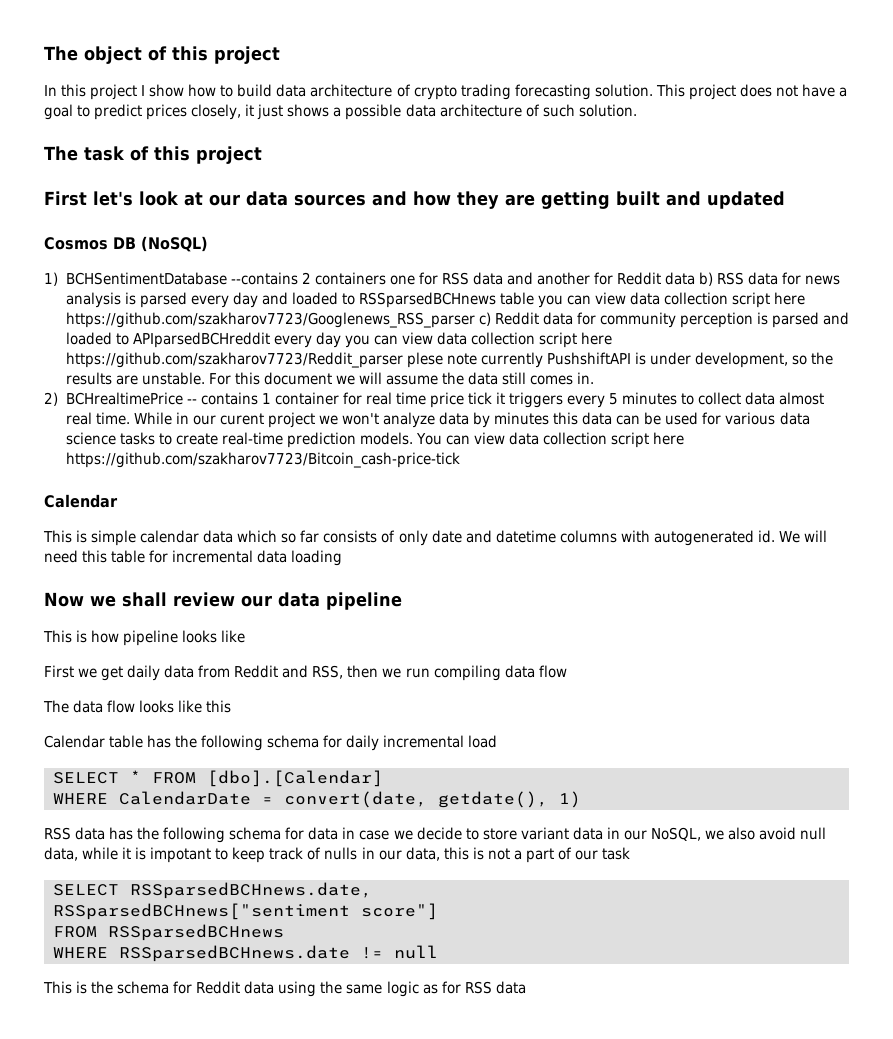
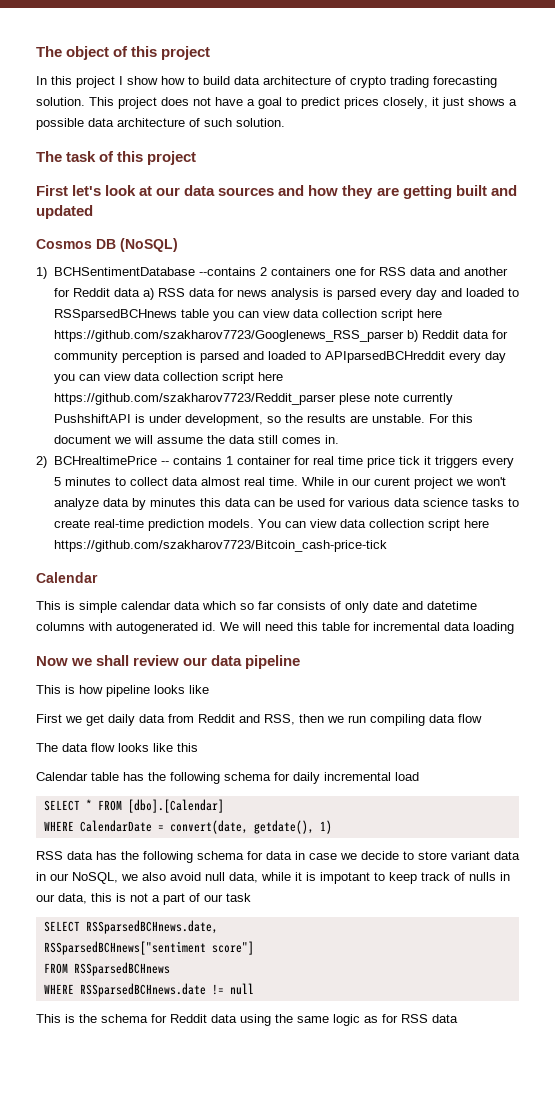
- 1) BCHSentimentDatabase --contains 2 containers one for RSS data and another for Reddit data b) RSS data for news analysis is parsed every day and loaded to RSSparsedBCHnews table you can view data collection script here https://github.com/szakharov7723/Googlenews_RSS_parser c) Reddit data for community perception is parsed and loaded to APIparsedBCHreddit every day you can view data collection script here https://github.com/szakharov7723/Reddit_parser plese note currently PushshiftAPI is under development, so the results are unstable.
+ 1) BCHSentimentDatabase --contains 2 containers one for RSS data and another for Reddit data a) RSS data for news analysis is parsed every day and loaded to RSSparsedBCHnews table you can view data collection script here https://github.com/szakharov7723/Googlenews_RSS_parser b) Reddit data for community perception is parsed and loaded to APIparsedBCHreddit every day you can view data collection script here https://github.com/szakharov7723/Reddit_parser plese note currently PushshiftAPI is under development, so the results are unstable.

